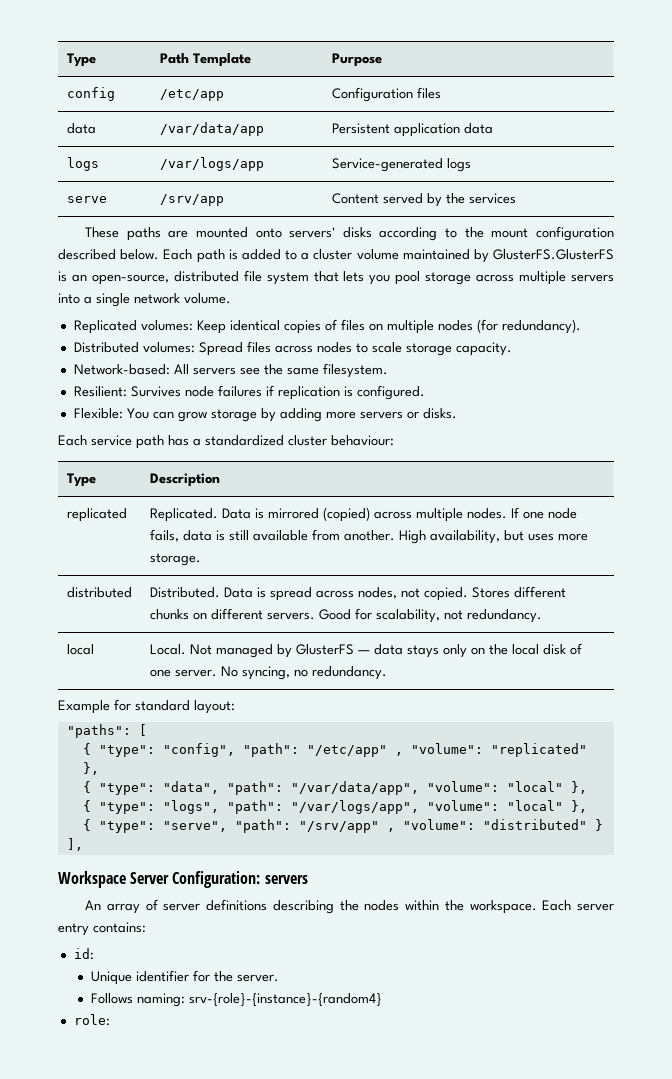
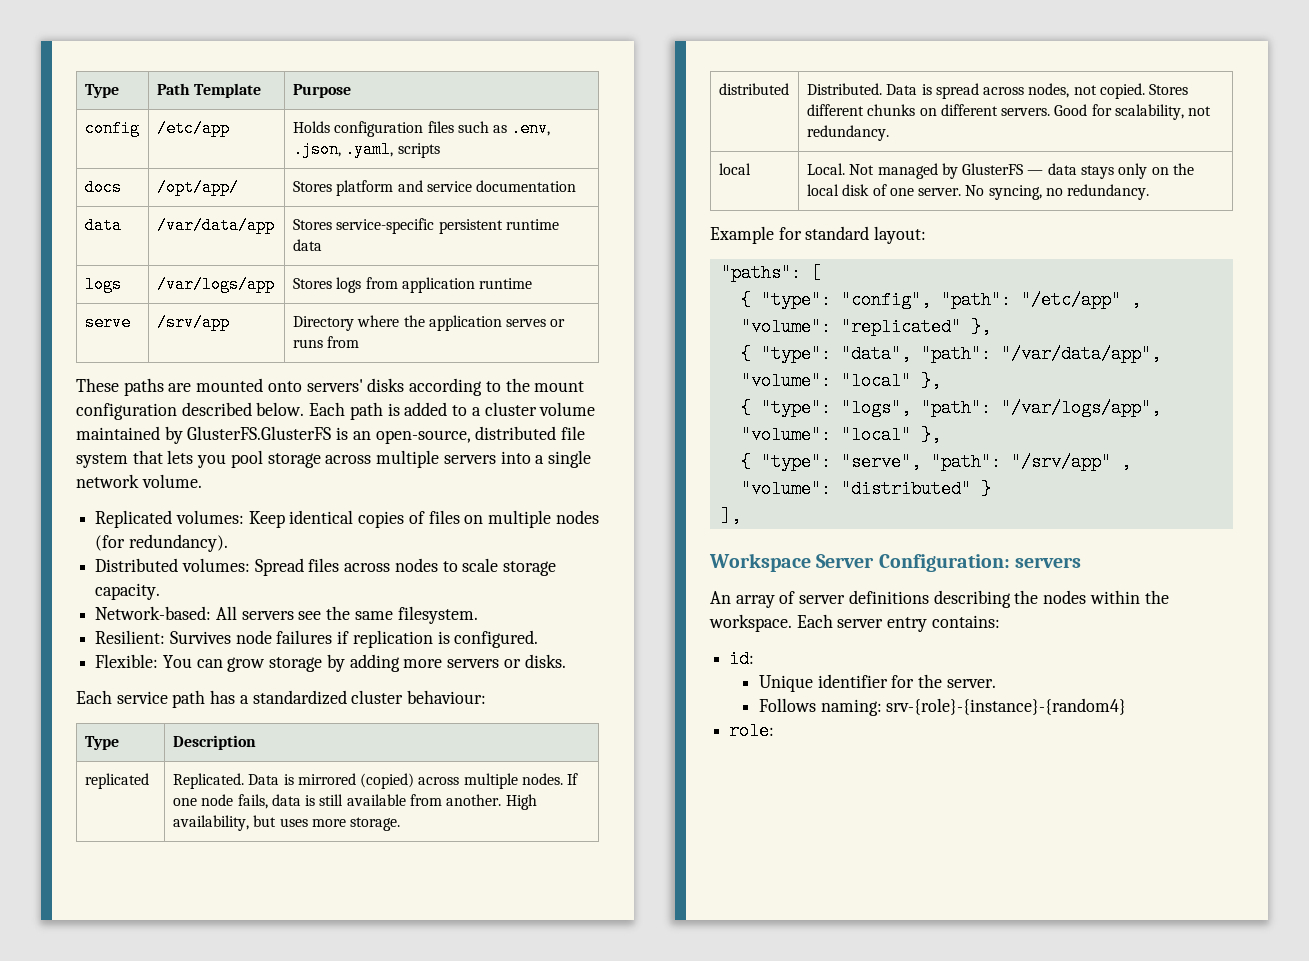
- config | /etc/app | Configuration files
- data | /var/data/app | Persistent application data
+ config | /etc/app | Holds configuration files such as .env, .json, .yaml, scripts
+ docs | /opt/app/ | Stores platform and service documentation
+ data | /var/data/app | Stores service-specific persistent runtime data
- logs | /var/logs/app | Service-generated logs
+ logs | /var/logs/app | Stores logs from application runtime
- serve | /srv/app | Content served by the services
+ serve | /srv/app | Directory where the application serves or runs from

